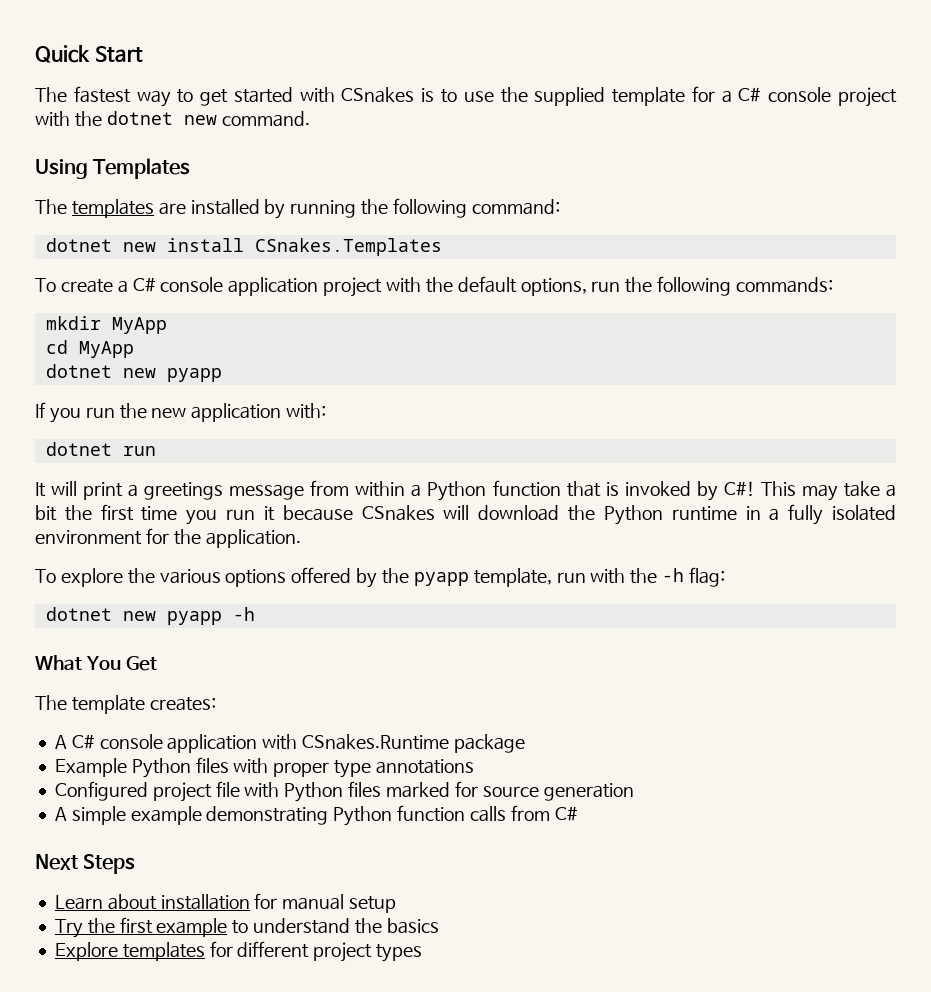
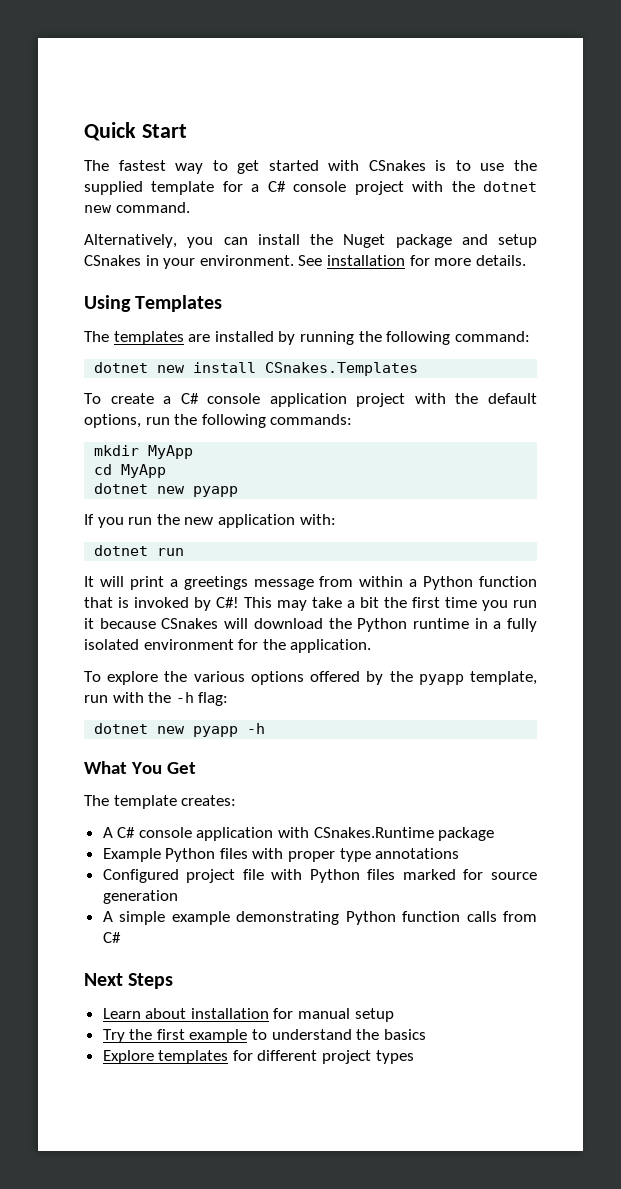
+ Alternatively, you can install the Nuget package and setup CSnakes in your environment. See installation for more details.

